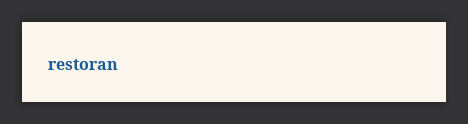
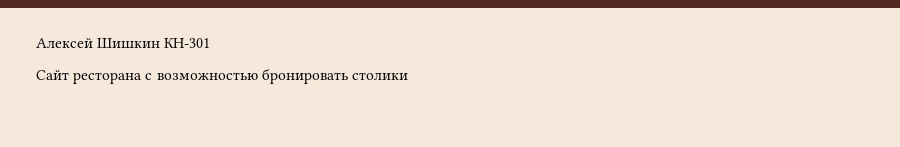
- restoran
+ Алексей Шишкин КН-301
+ Сайт ресторана с возможностью бронировать столики

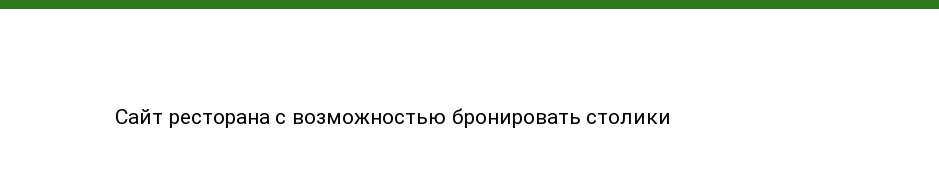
- Алексей Шишкин КН-301

